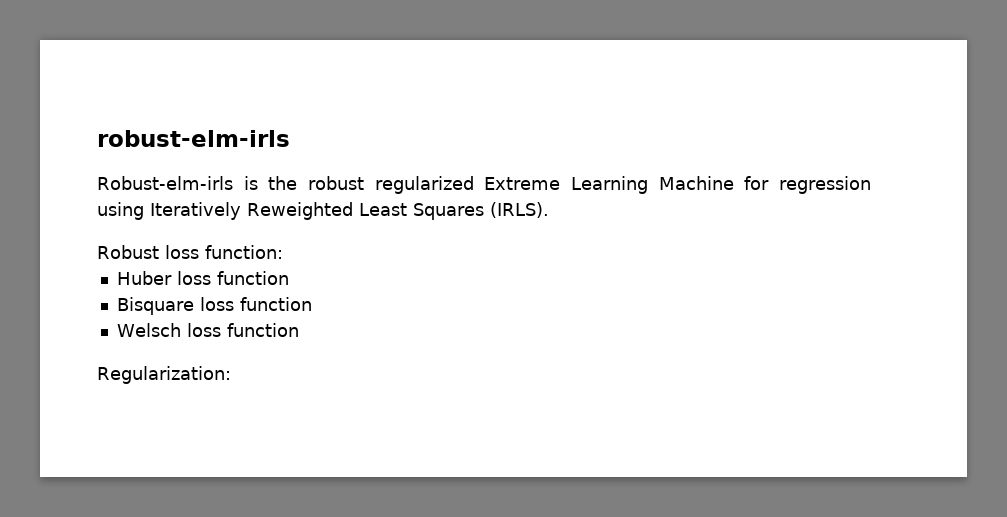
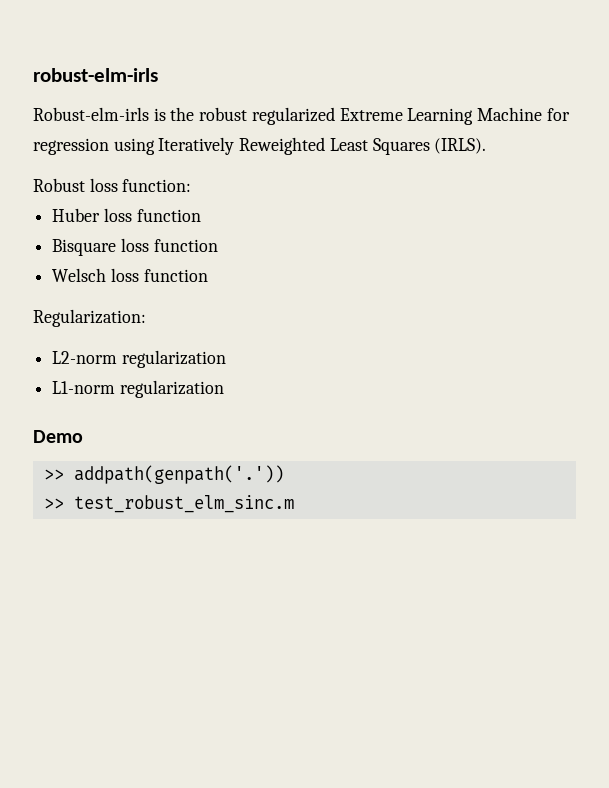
+ L2-norm regularization
+ L1-norm regularization
+ Demo
+ >> addpath(genpath('.'))
+ >> test_robust_elm_sinc.m

